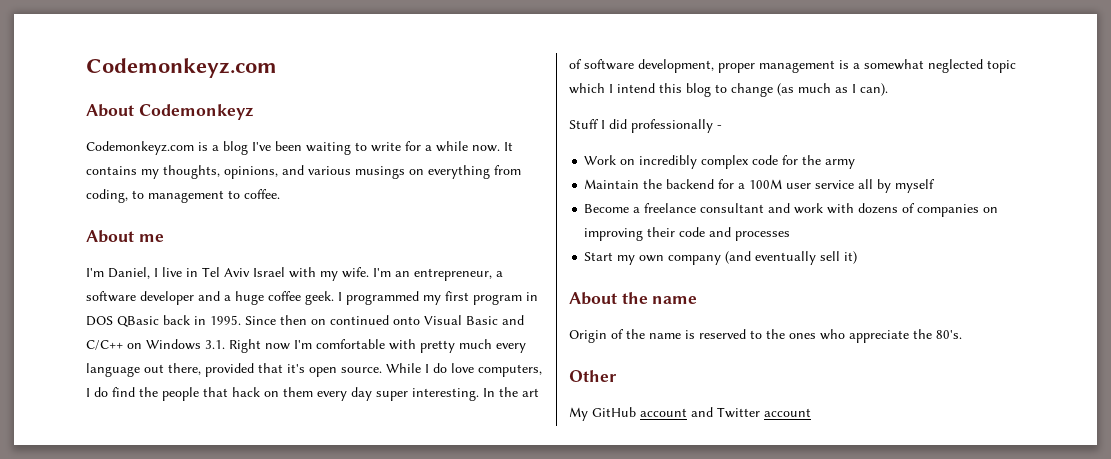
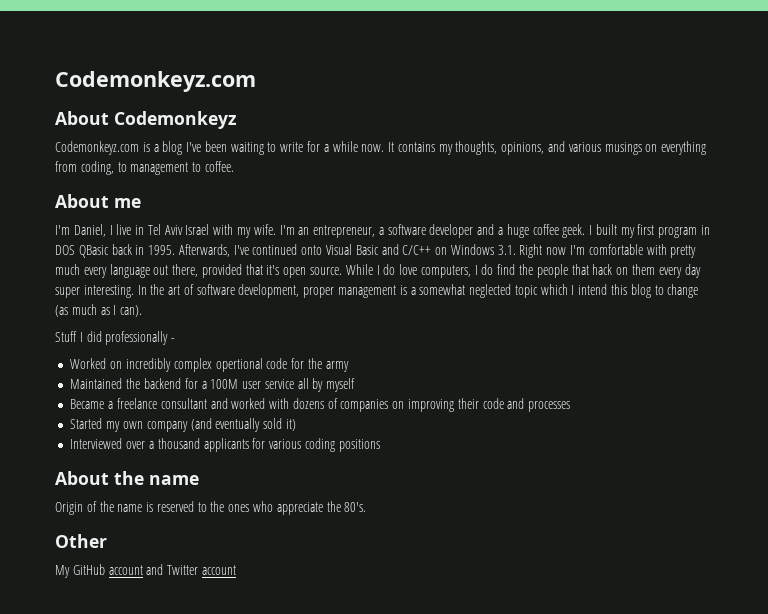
- I programmed my first program in DOS QBasic back in 1995.
+ I built my first program in DOS QBasic back in 1995.
- Since then on continued onto Visual Basic and C/C++ on Windows 3.1. Right now I'm comfortable with pretty much every language out there, provided that it's open source.
+ Afterwards, I've continued onto Visual Basic and C/C++ on Windows 3.1. Right now I'm comfortable with pretty much every language out there, provided that it's open source.
- Work on incredibly complex code for the army
+ Worked on incredibly complex opertional code for the army
- Maintain the backend for a 100M user service all by myself
+ Maintained the backend for a 100M user service all by myself
- Become a freelance consultant and work with dozens of companies on improving their code and processes
+ Became a freelance consultant and worked with dozens of companies on improving their code and processes
- Start my own company (and eventually sell it)
+ Started my own company (and eventually sold it)
+ Interviewed over a thousand applicants for various coding positions

